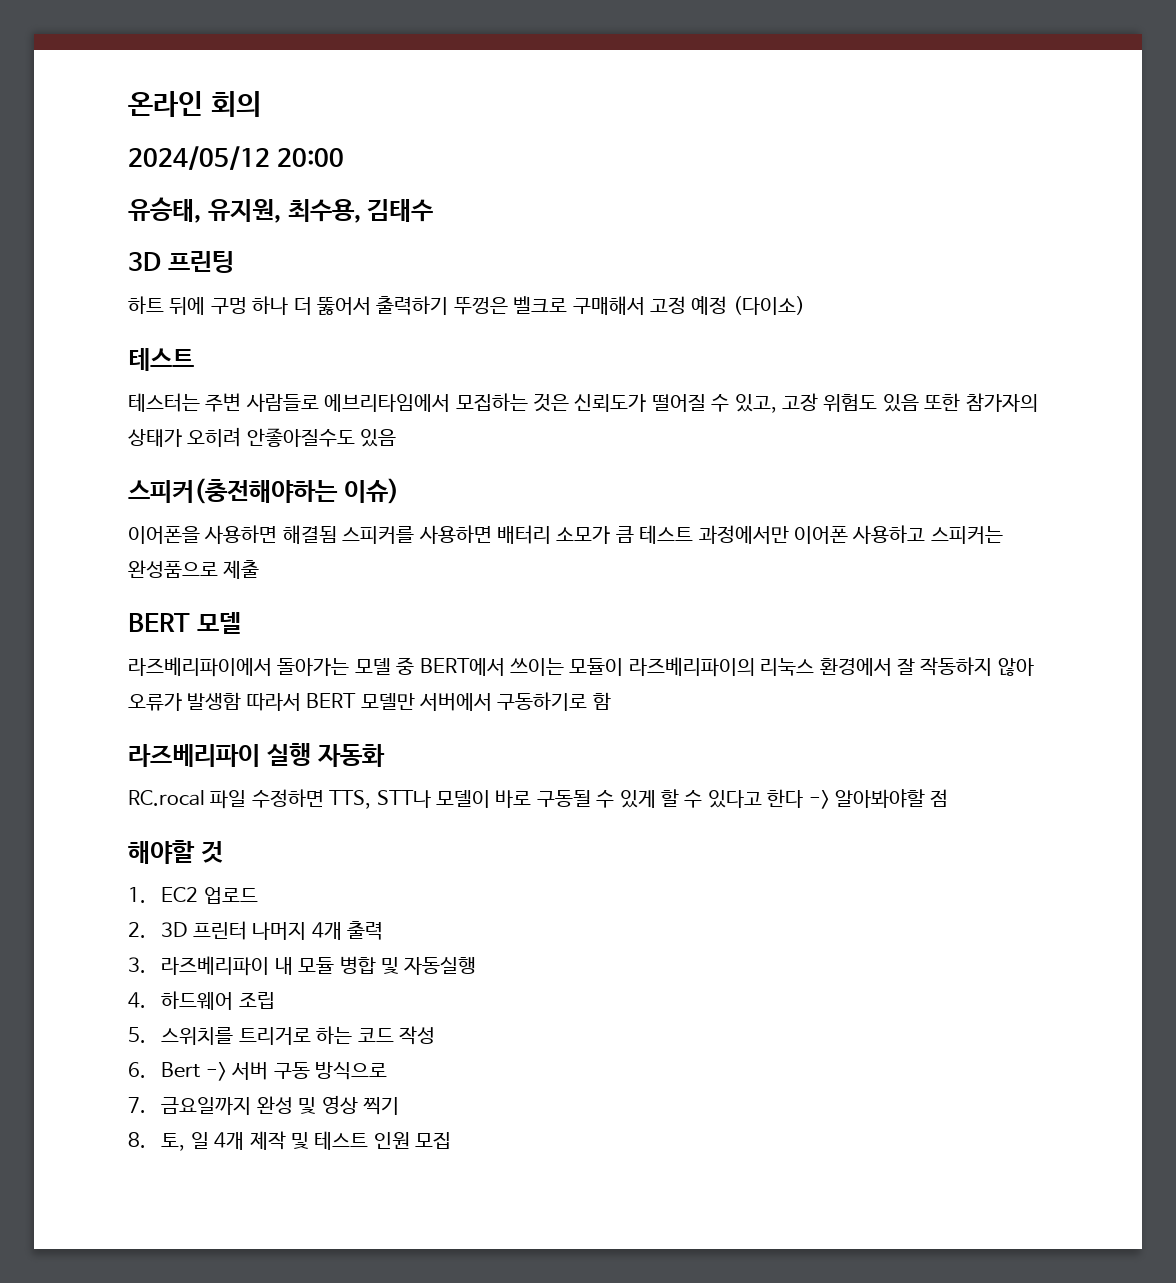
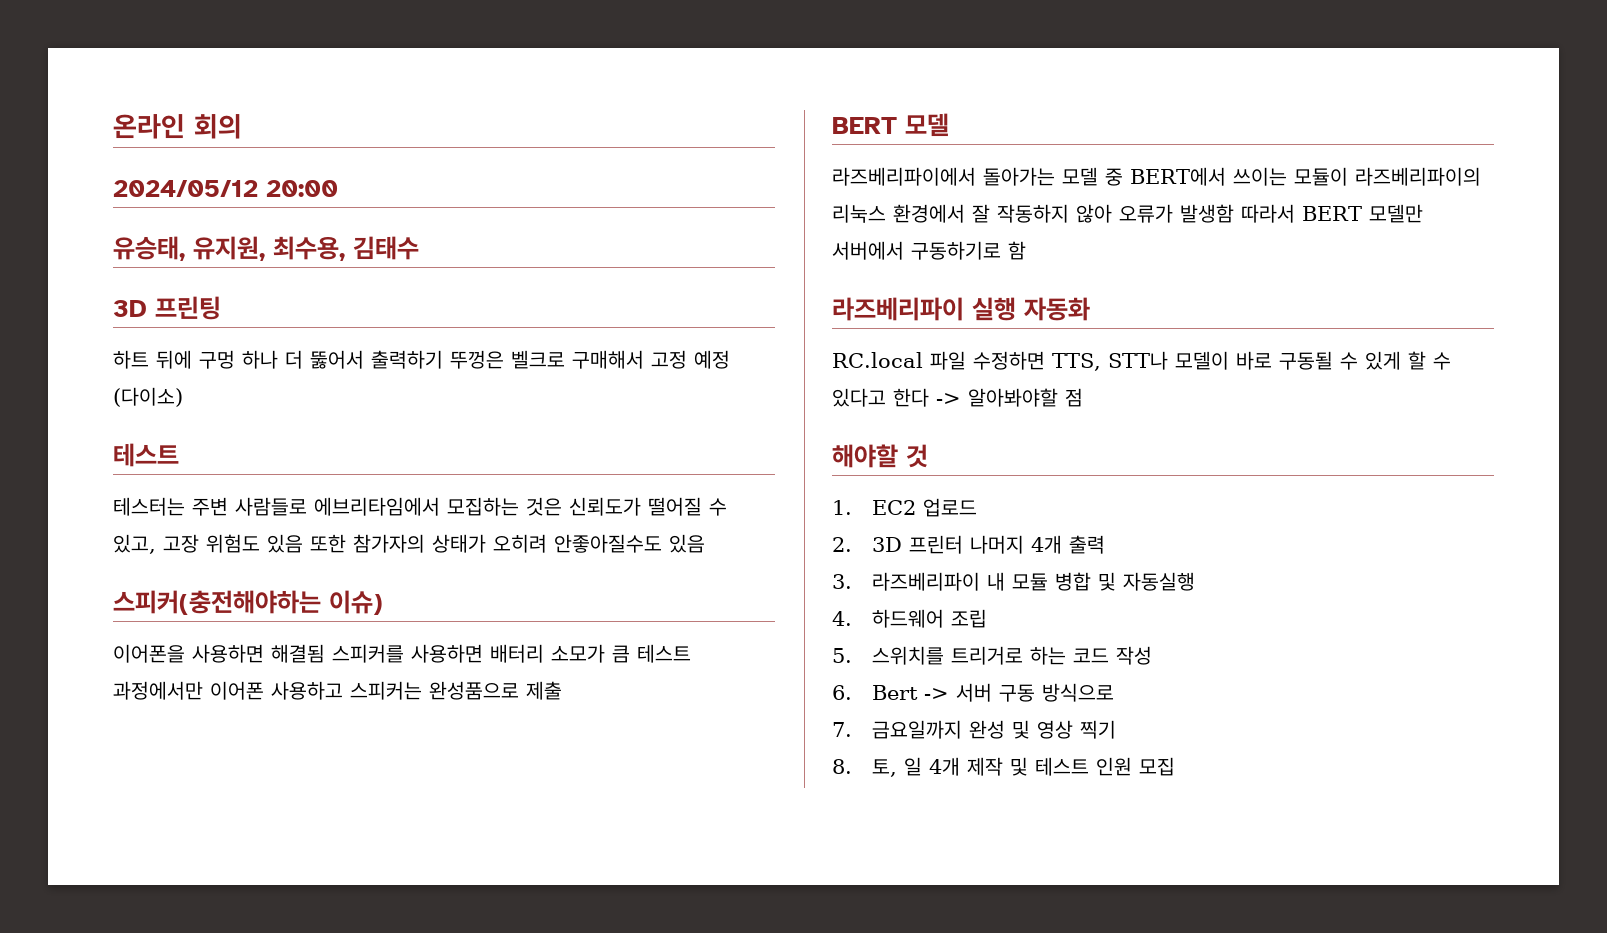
- RC.rocal 파일 수정하면 TTS, STT나 모델이 바로 구동될 수 있게 할 수 있다고 한다 -> 알아봐야할 점
+ RC.local 파일 수정하면 TTS, STT나 모델이 바로 구동될 수 있게 할 수 있다고 한다 -> 알아봐야할 점

